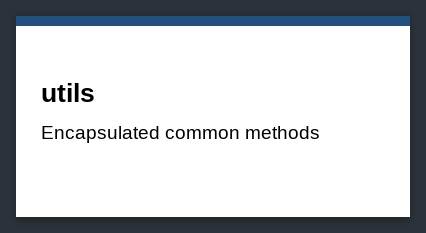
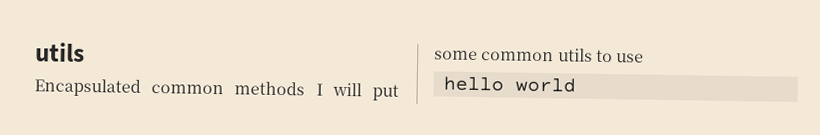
- Encapsulated common methods
+ Encapsulated common methods I will put some common utils to use
+ hello world

